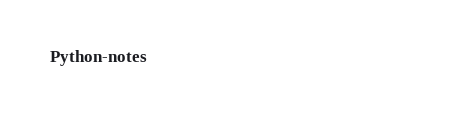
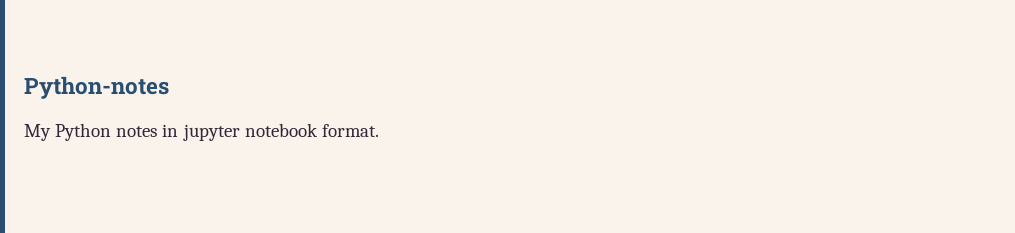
+ My Python notes in jupyter notebook format.

